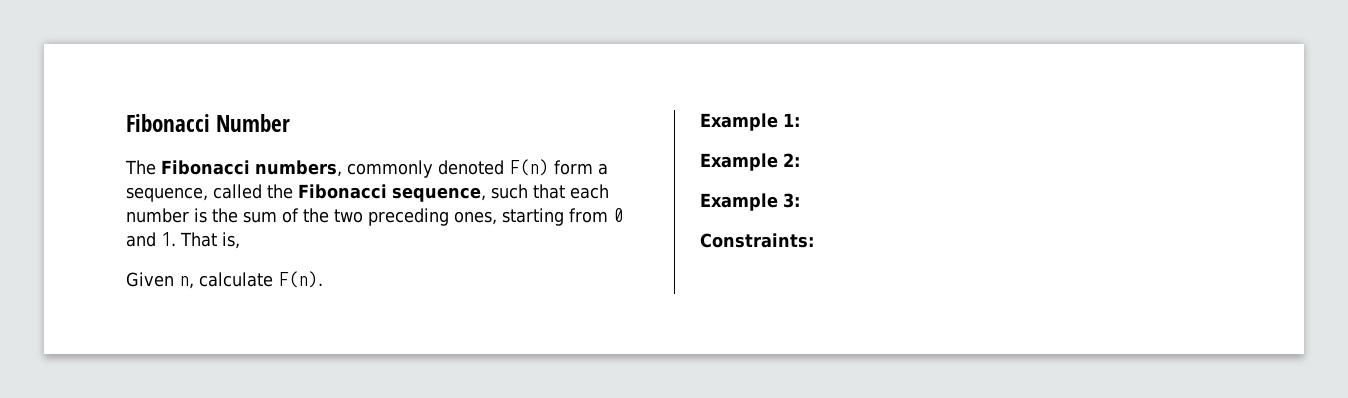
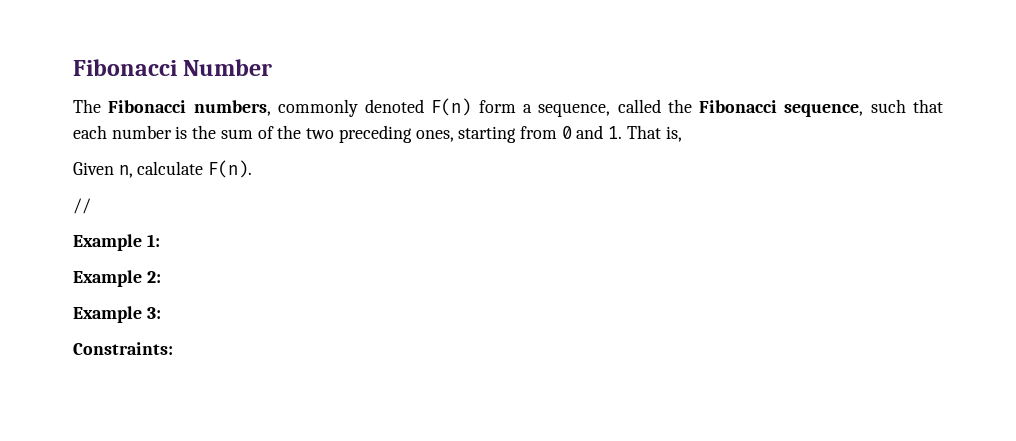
  Given n, calculate F(n).
+ //

